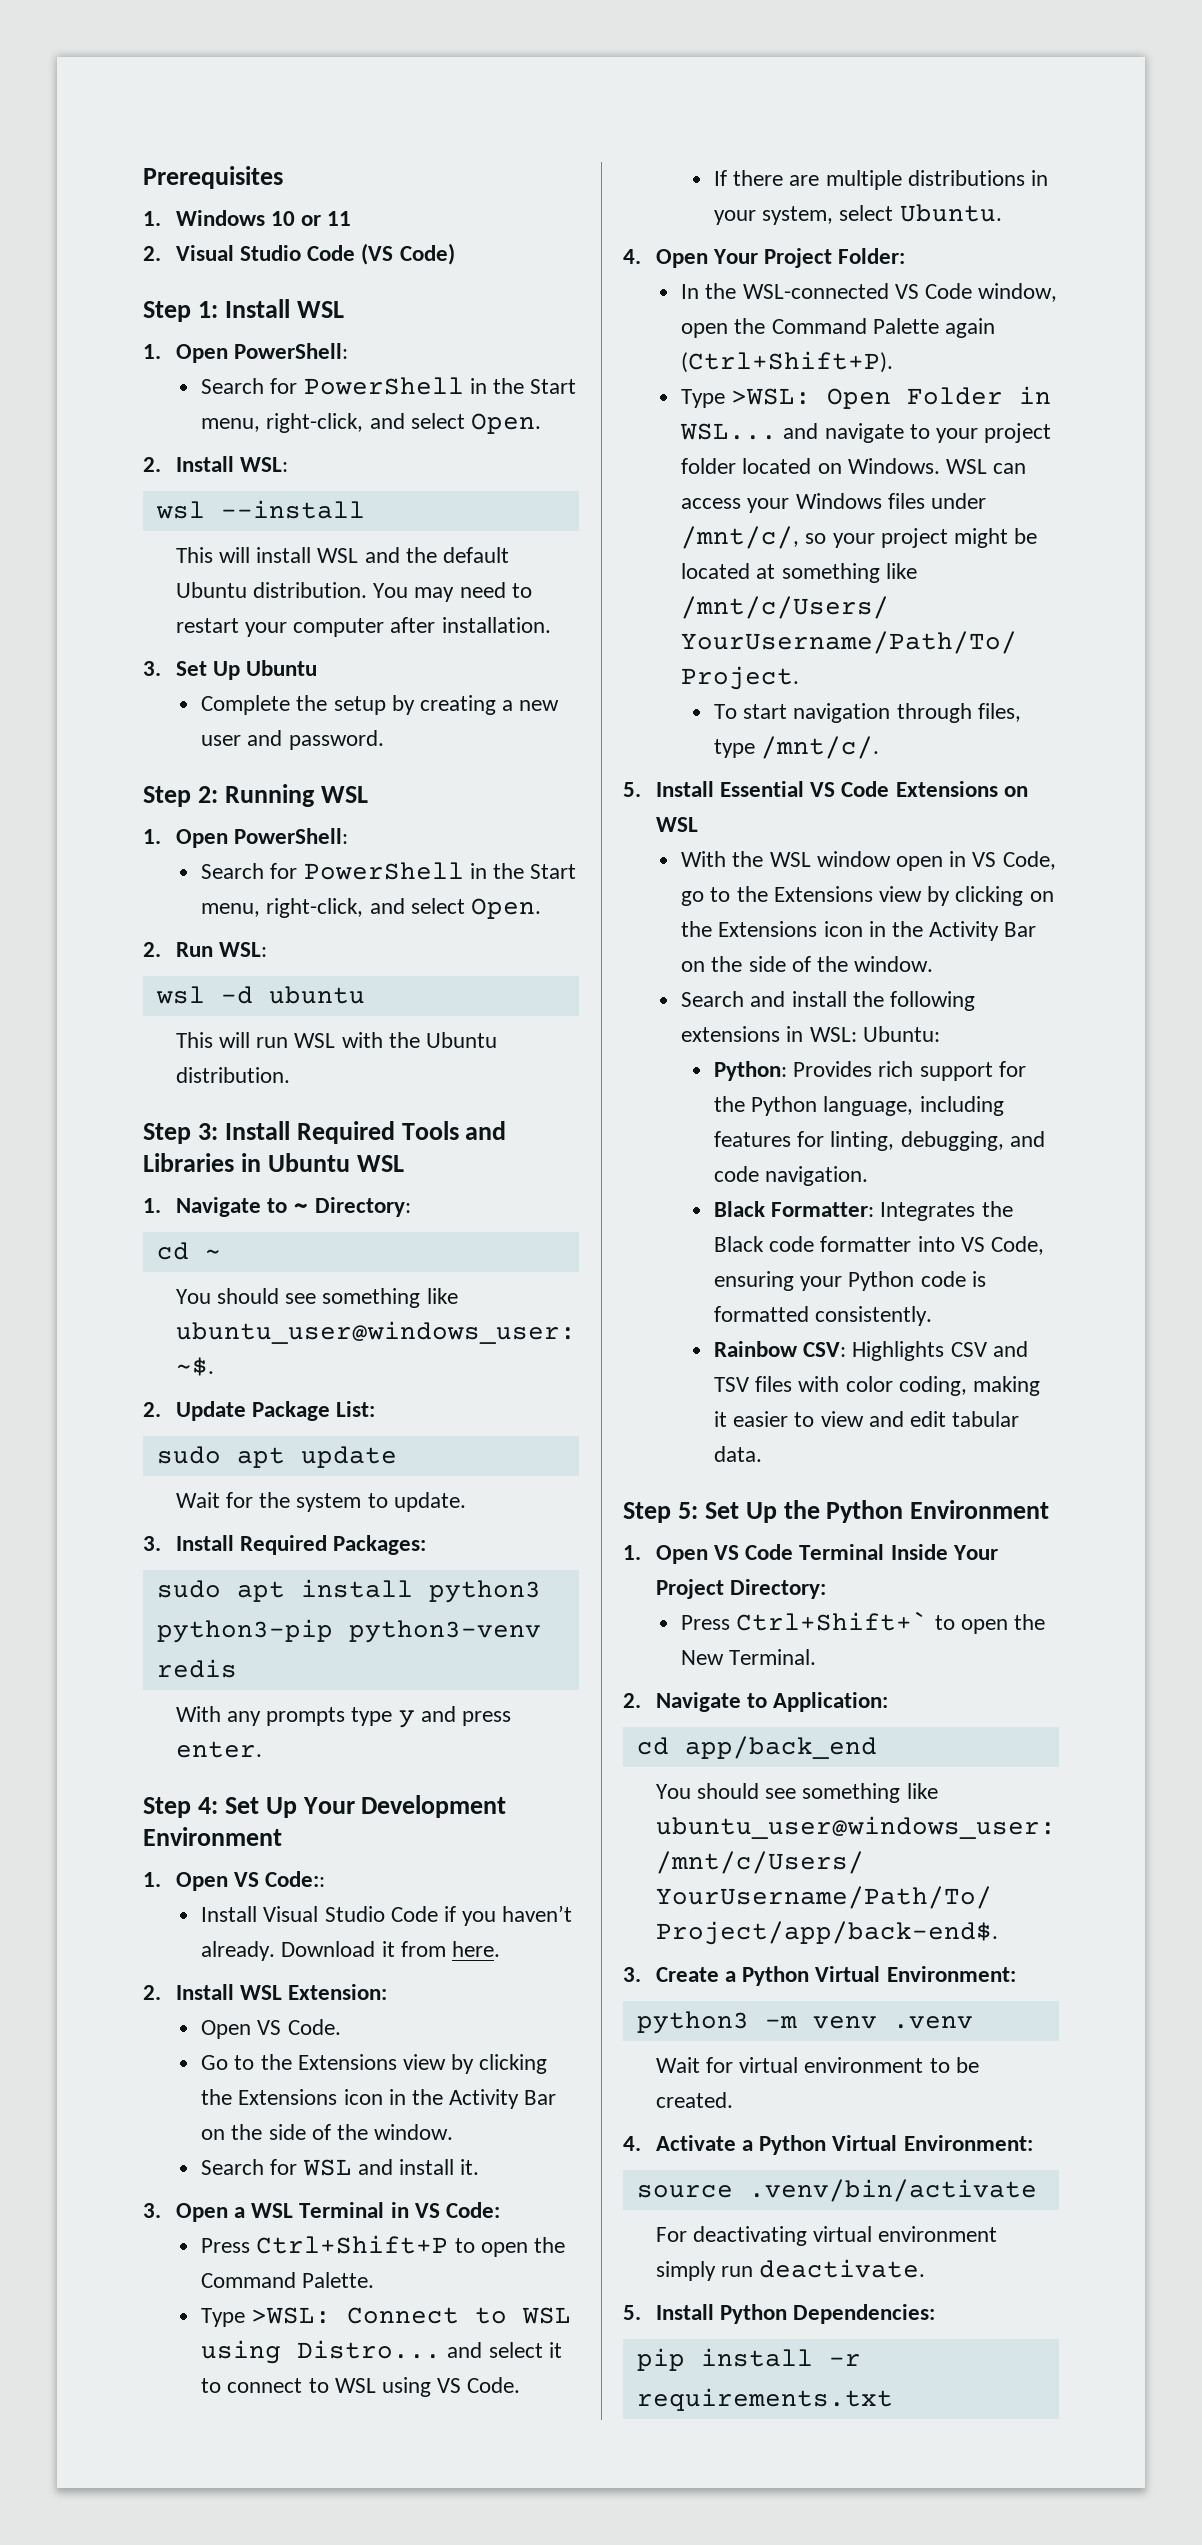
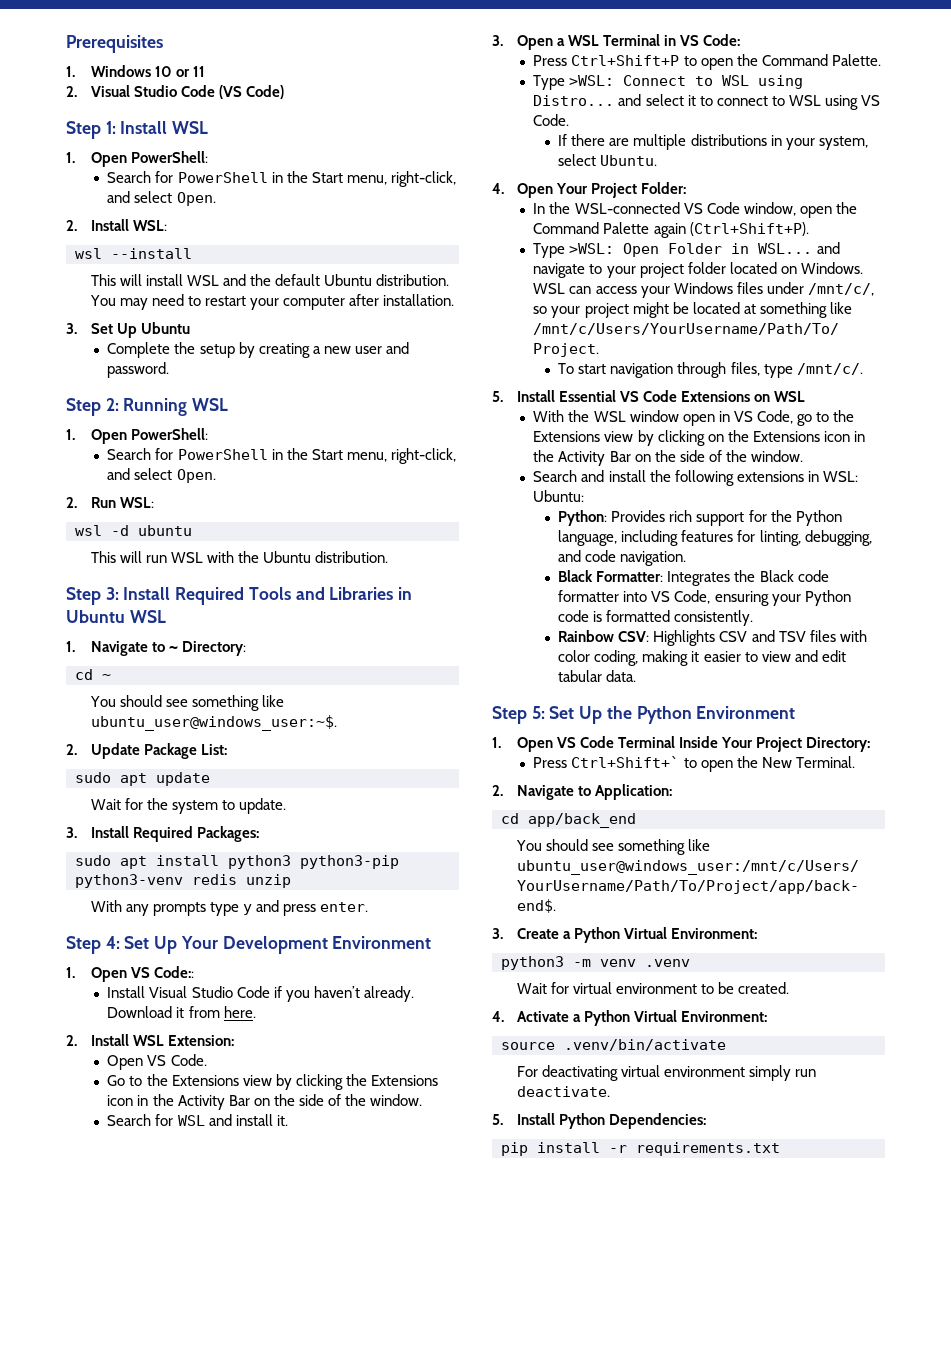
- sudo apt install python3 python3-pip python3-venv redis
+ sudo apt install python3 python3-pip python3-venv redis unzip

